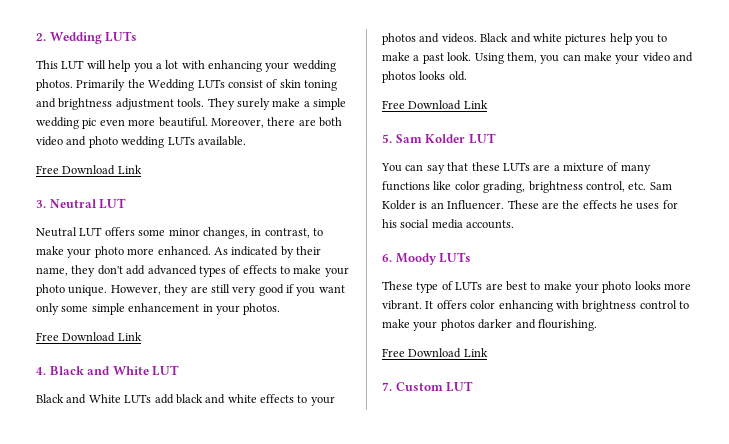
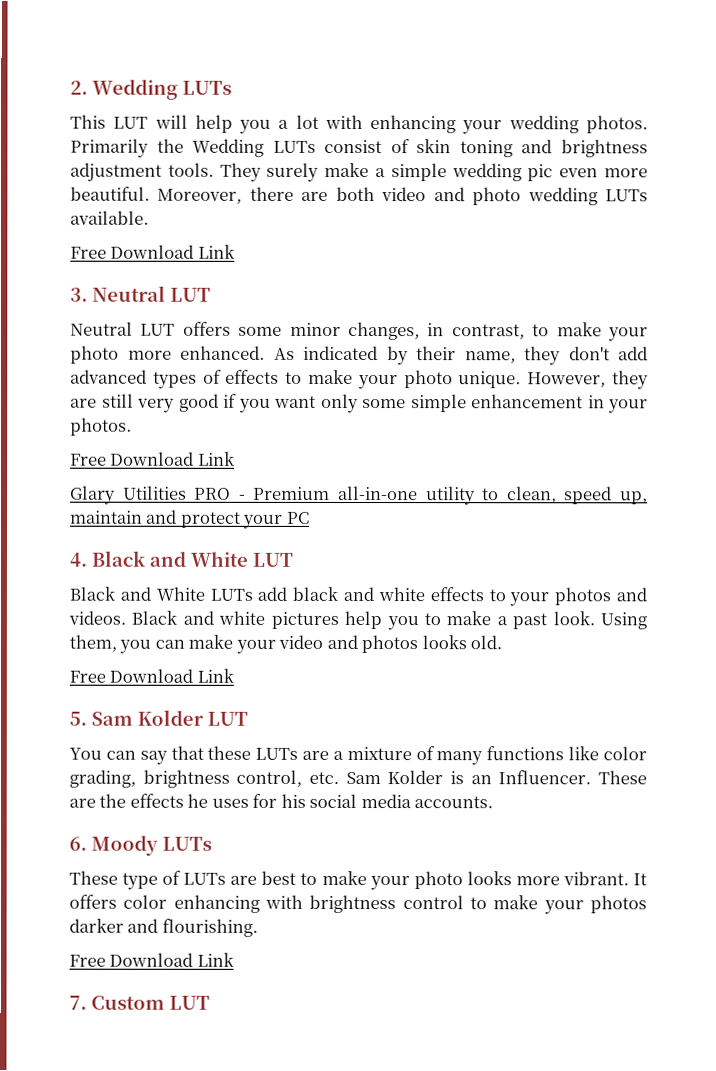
+ Glary Utilities PRO - Premium all-in-one utility to clean, speed up, maintain and protect your PC

